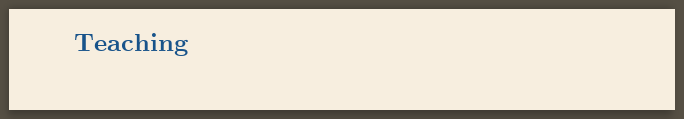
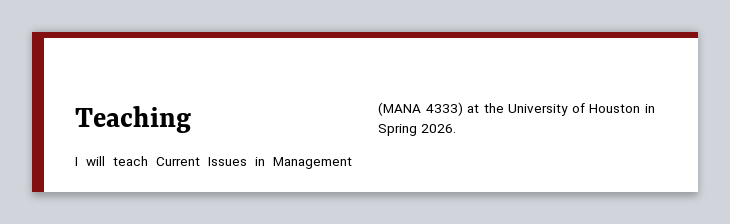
+ I will teach Current Issues in Management (MANA 4333) at the University of Houston in Spring 2026.

